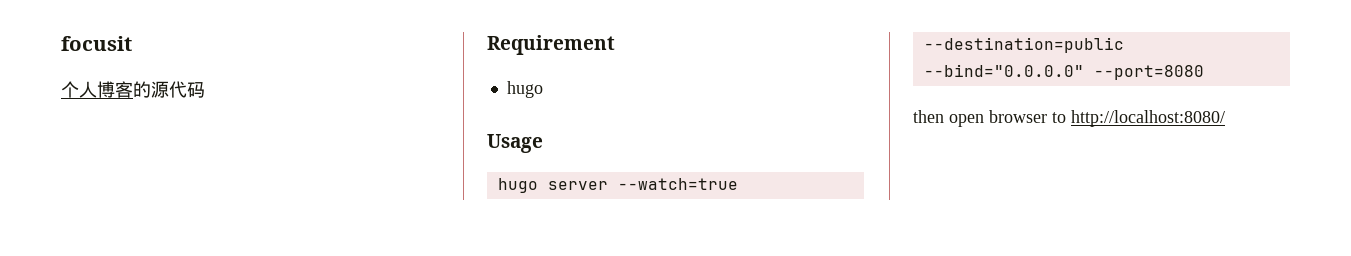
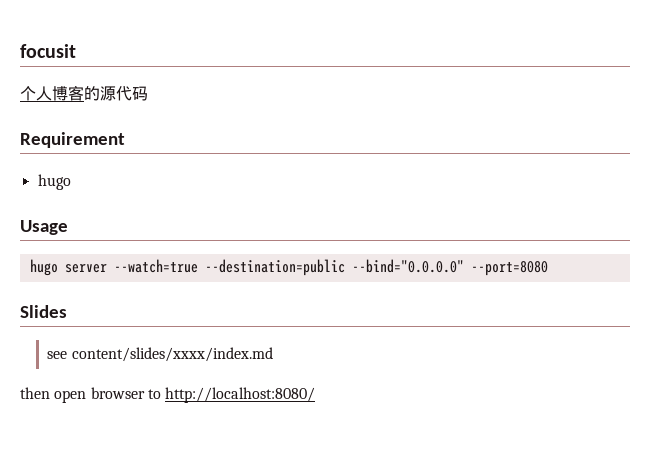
+ Slides
+ see content/slides/xxxx/index.md

